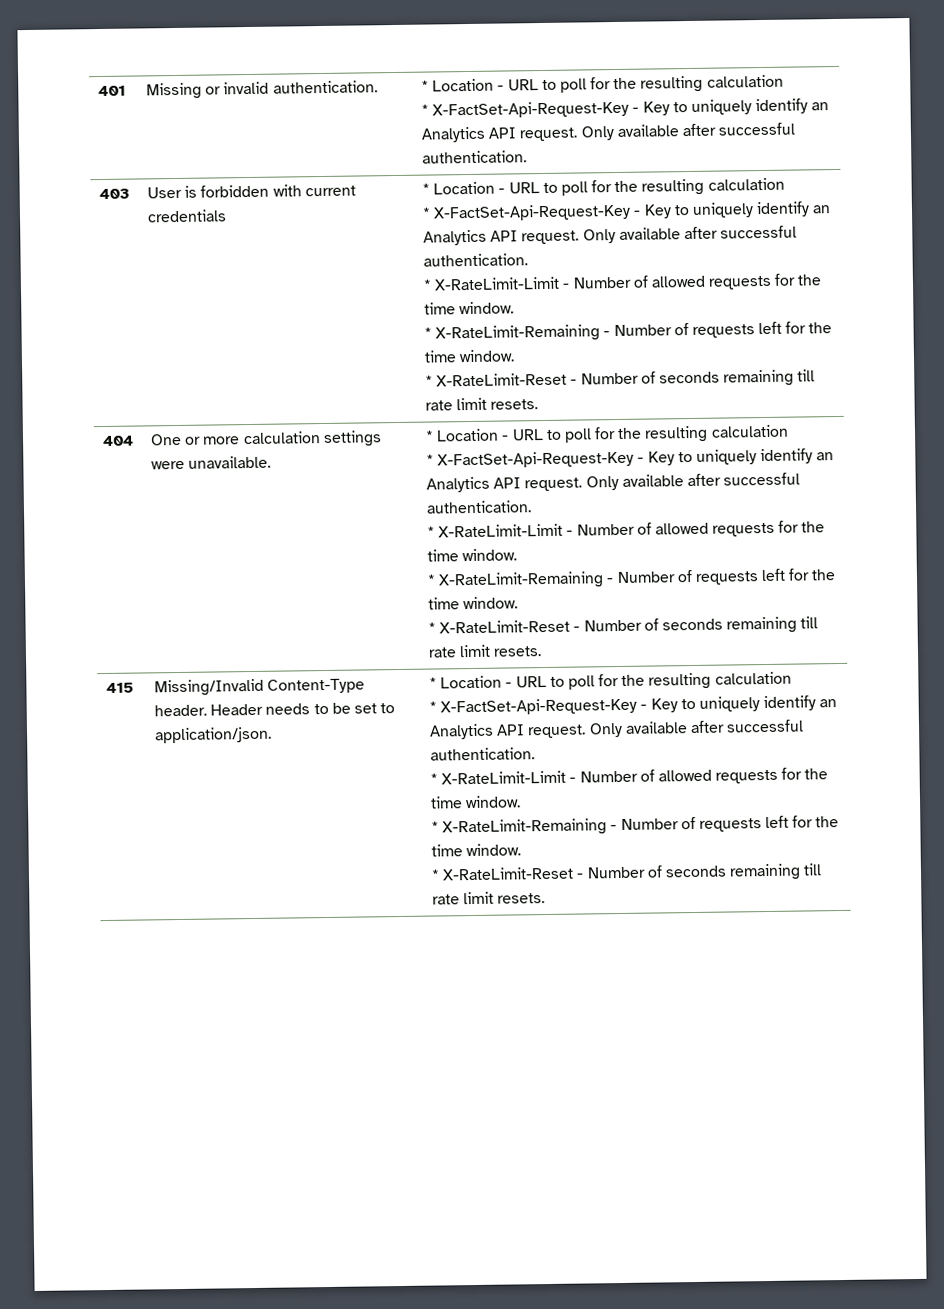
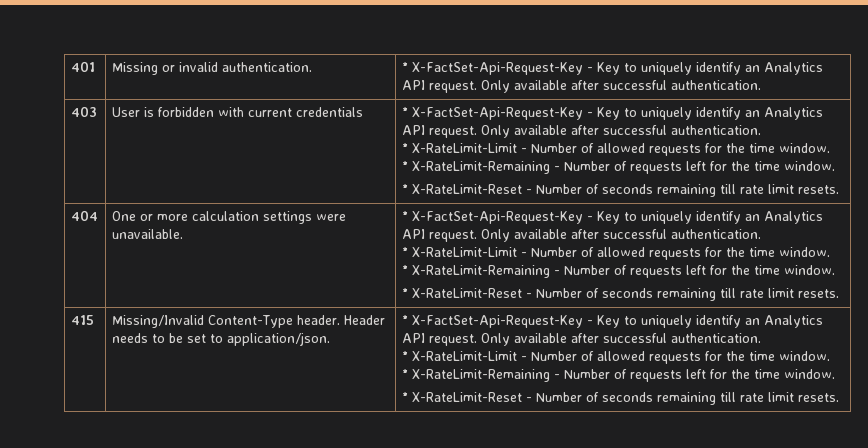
- 401 | Missing or invalid authentication. | * Location - URL to poll for the resulting calculation
- * X-FactSet-Api-Request-Key - Key to uniquely identify an Analytics API request. Only available after successful authentication.
+ 401 | Missing or invalid authentication. | * X-FactSet-Api-Request-Key - Key to uniquely identify an Analytics API request. Only available after successful authentication.
- User is forbidden with current credentials | * Location - URL to poll for the resulting calculation
- * X-FactSet-Api-Request-Key - Key to uniquely identify an Analytics API request.
+ User is forbidden with current credentials | * X-FactSet-Api-Request-Key - Key to uniquely identify an Analytics API request.
- One or more calculation settings were unavailable. | * Location - URL to poll for the resulting calculation
- * X-FactSet-Api-Request-Key - Key to uniquely identify an Analytics API request.
+ One or more calculation settings were unavailable. | * X-FactSet-Api-Request-Key - Key to uniquely identify an Analytics API request.
- Header needs to be set to application/json. | * Location - URL to poll for the resulting calculation
- * X-FactSet-Api-Request-Key - Key to uniquely identify an Analytics API request.
+ Header needs to be set to application/json. | * X-FactSet-Api-Request-Key - Key to uniquely identify an Analytics API request.

